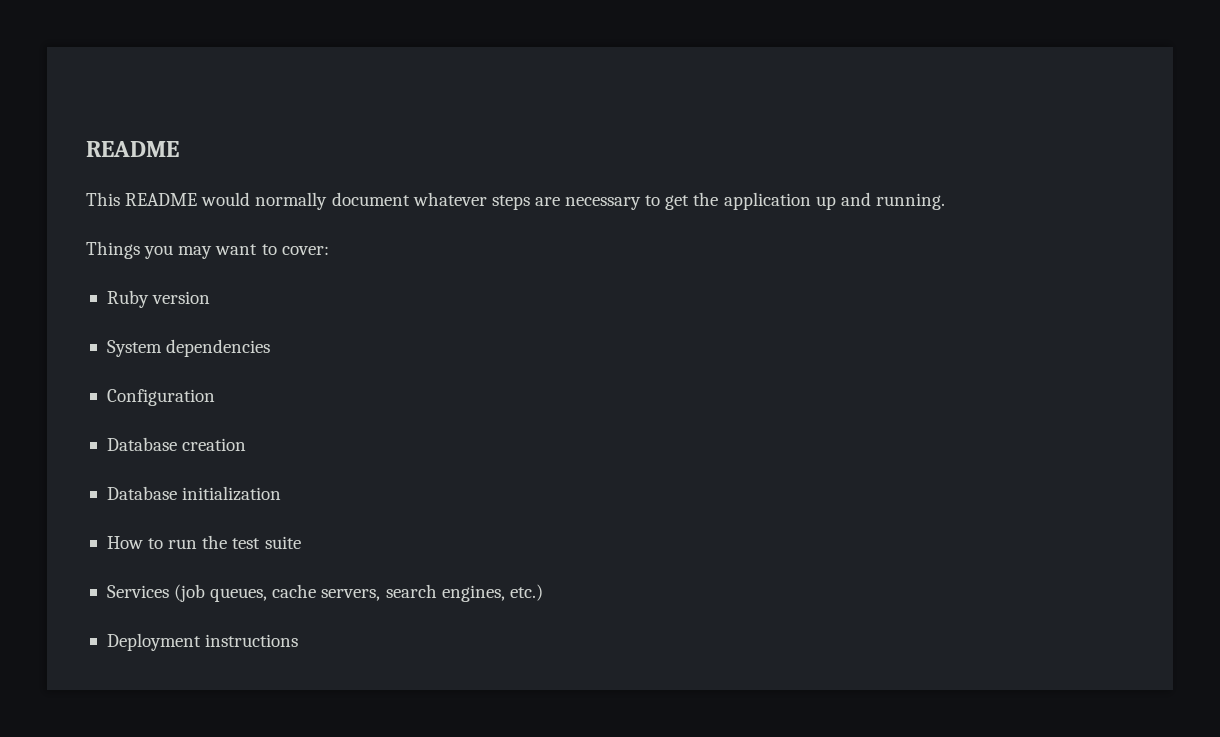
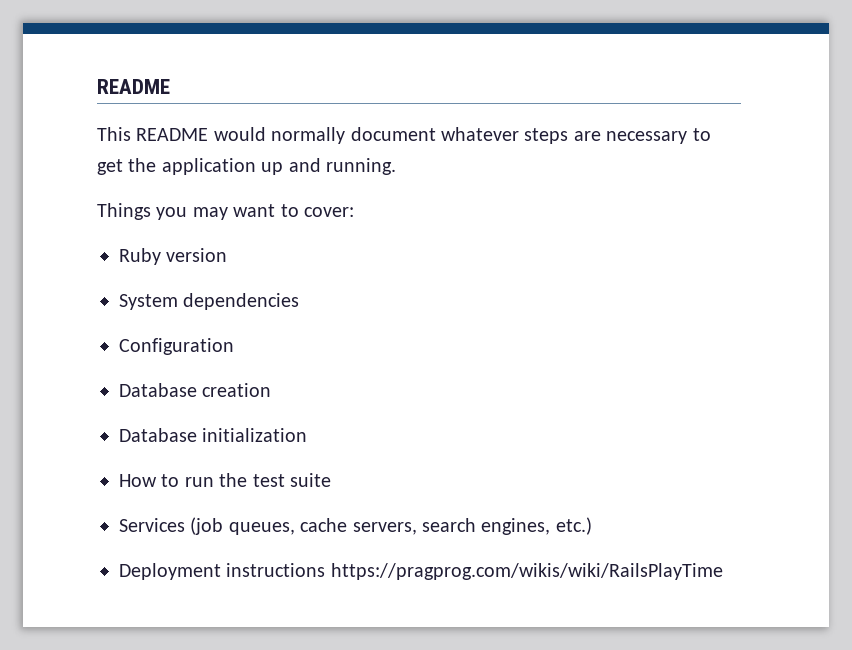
- Deployment instructions
+ Deployment instructions https://pragprog.com/wikis/wiki/RailsPlayTime

